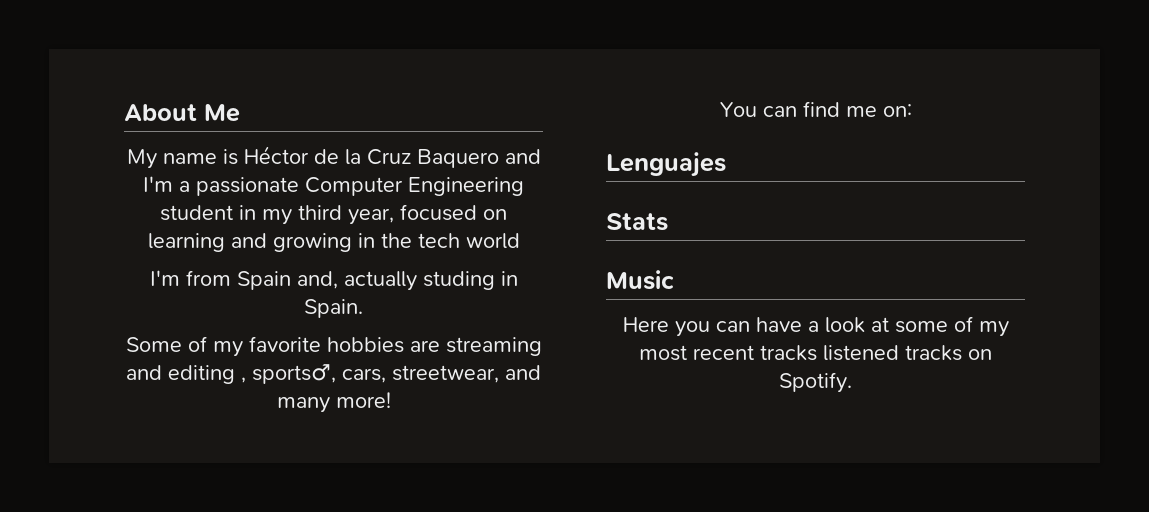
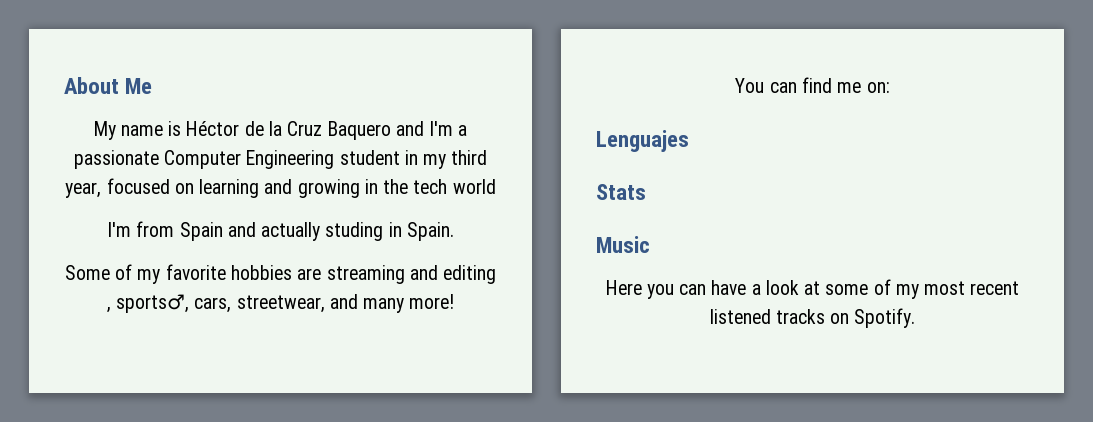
- I'm from Spain and, actually studing in Spain.
+ I'm from Spain and actually studing in Spain.
- Here you can have a look at some of my most recent tracks listened tracks on Spotify.
+ Here you can have a look at some of my most recent listened tracks on Spotify.

